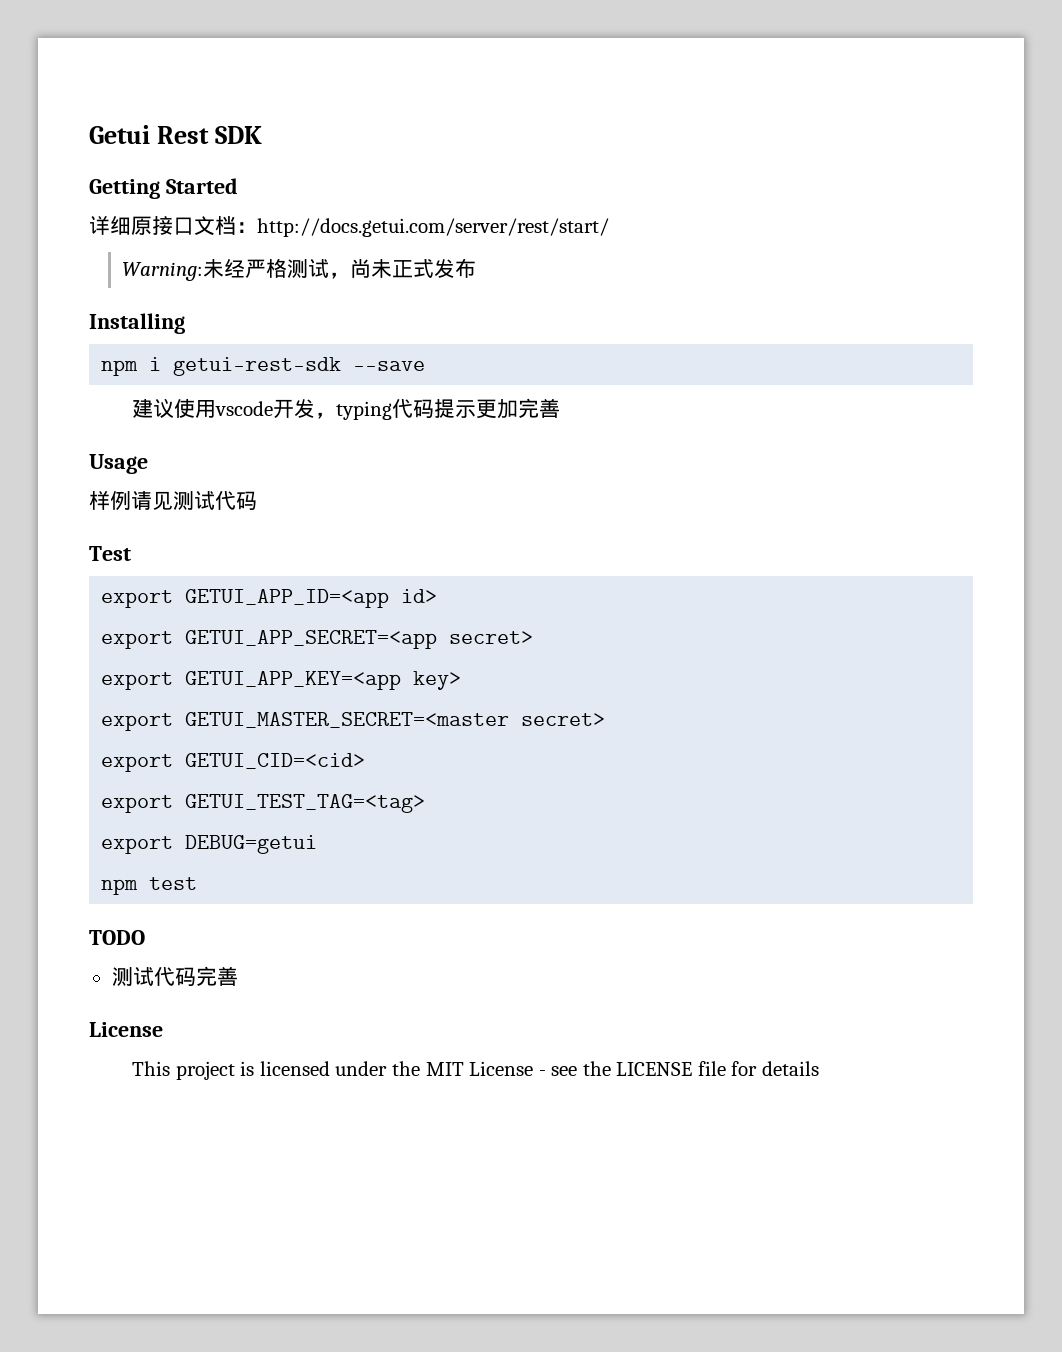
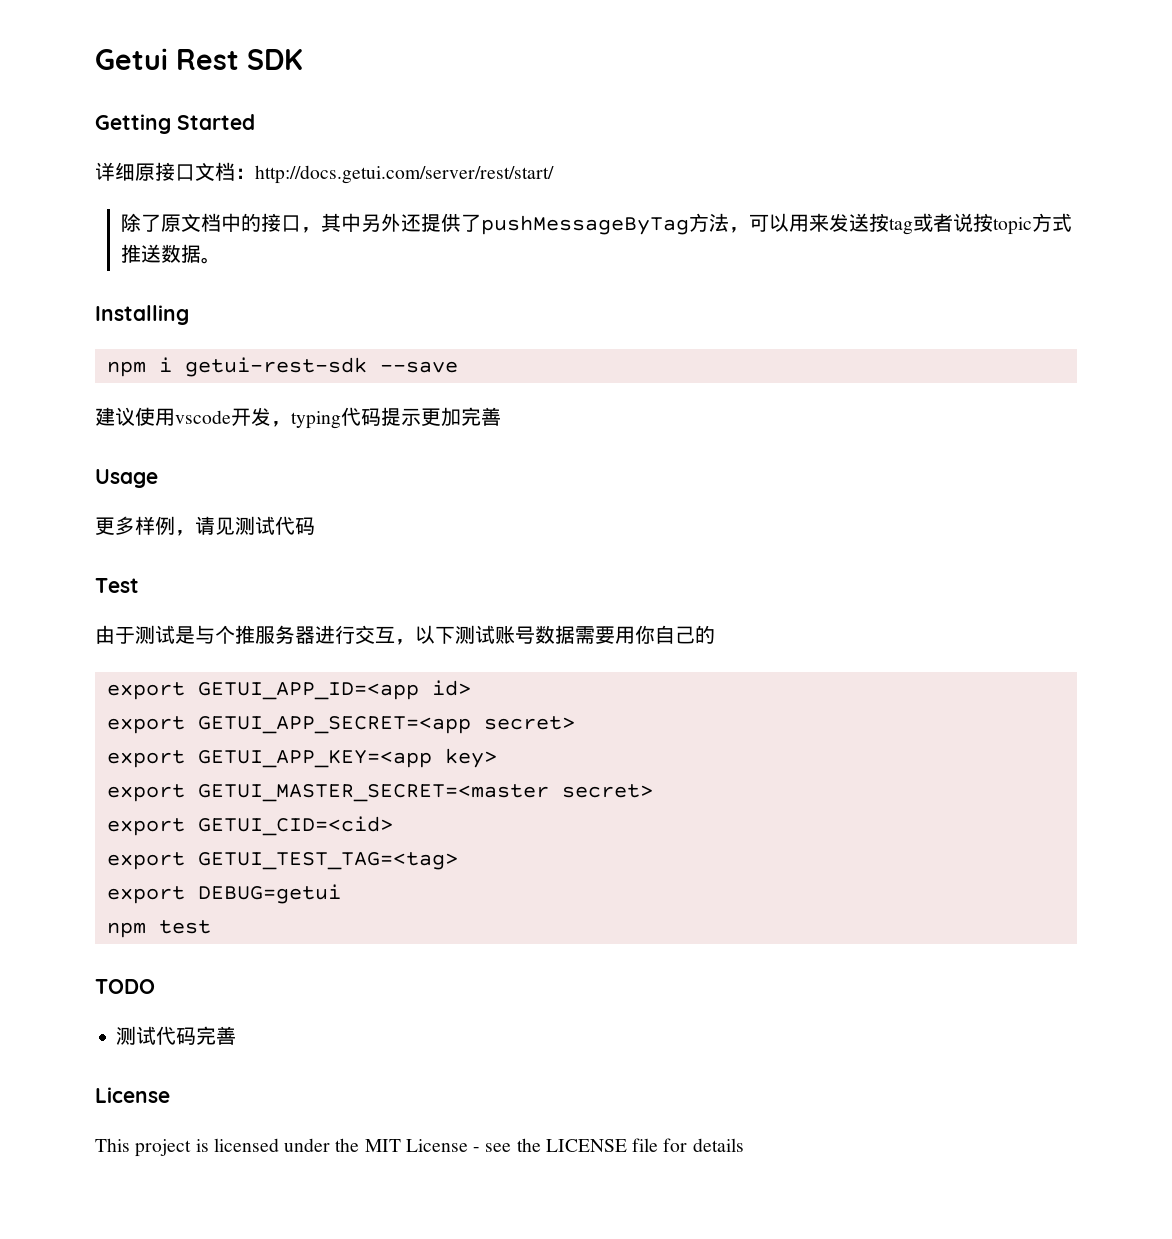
- Warning:未经严格测试，尚未正式发布
+ 除了原文档中的接口，其中另外还提供了pushMessageByTag方法，可以用来发送按tag或者说按topic方式推送数据。
- 样例请见测试代码
+ 更多样例，请见测试代码
+ 由于测试是与个推服务器进行交互，以下测试账号数据需要用你自己的

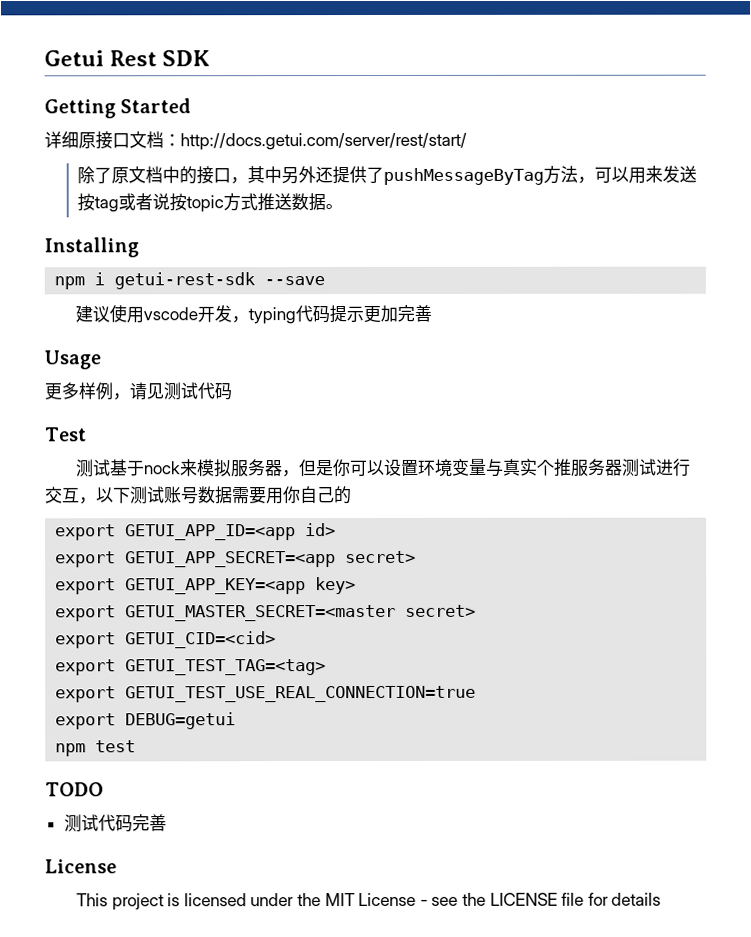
- 由于测试是与个推服务器进行交互，以下测试账号数据需要用你自己的
+ 测试基于nock来模拟服务器，但是你可以设置环境变量与真实个推服务器测试进行交互，以下测试账号数据需要用你自己的
+ export GETUI_TEST_USE_REAL_CONNECTION=true

